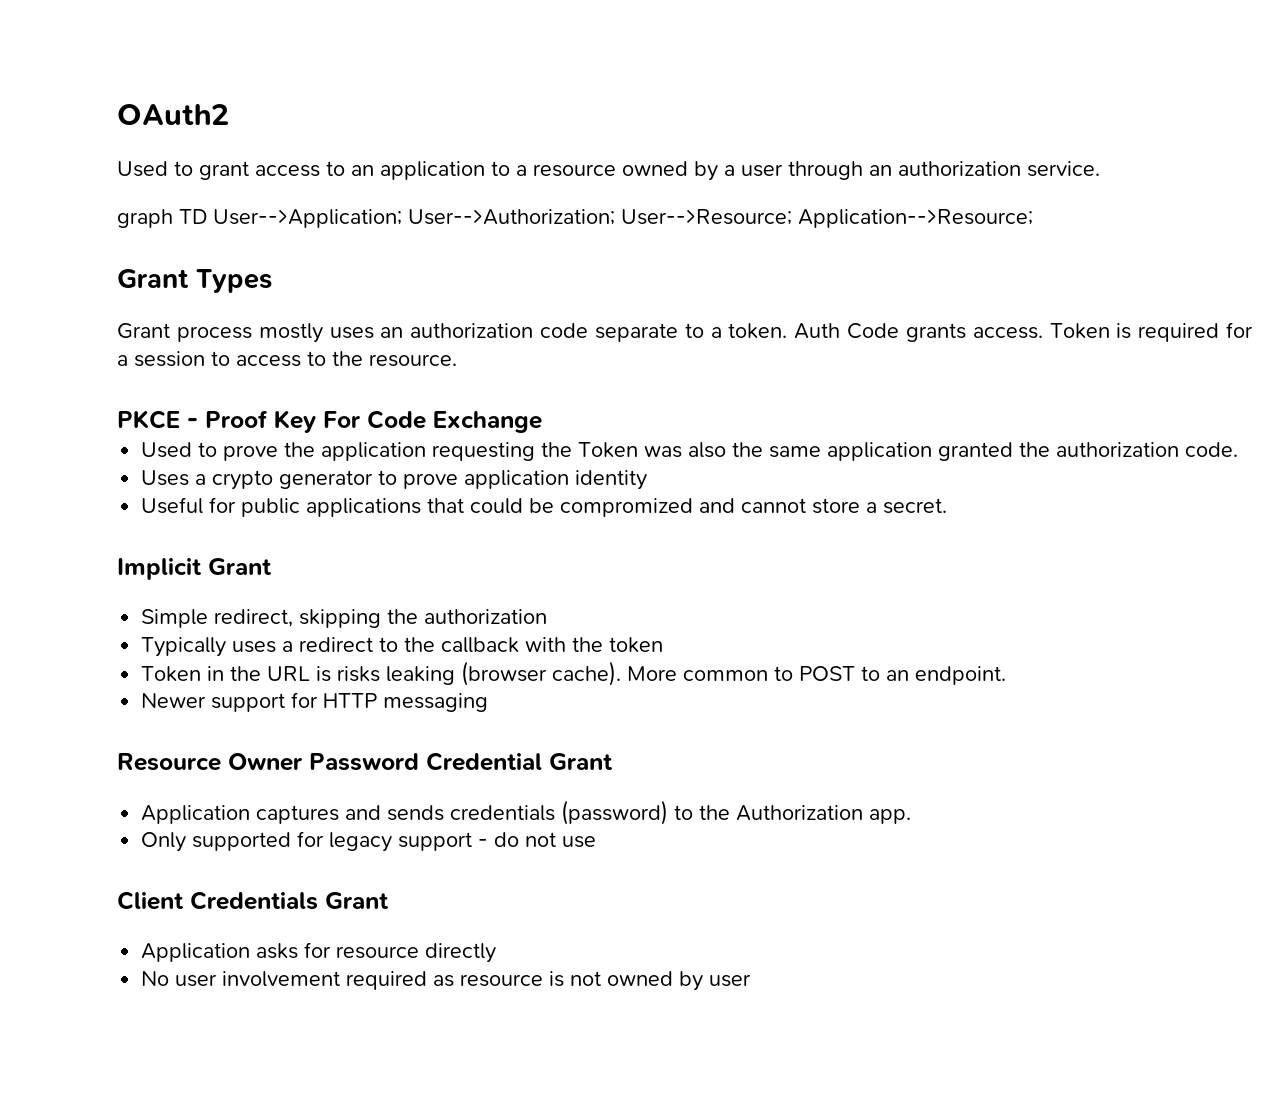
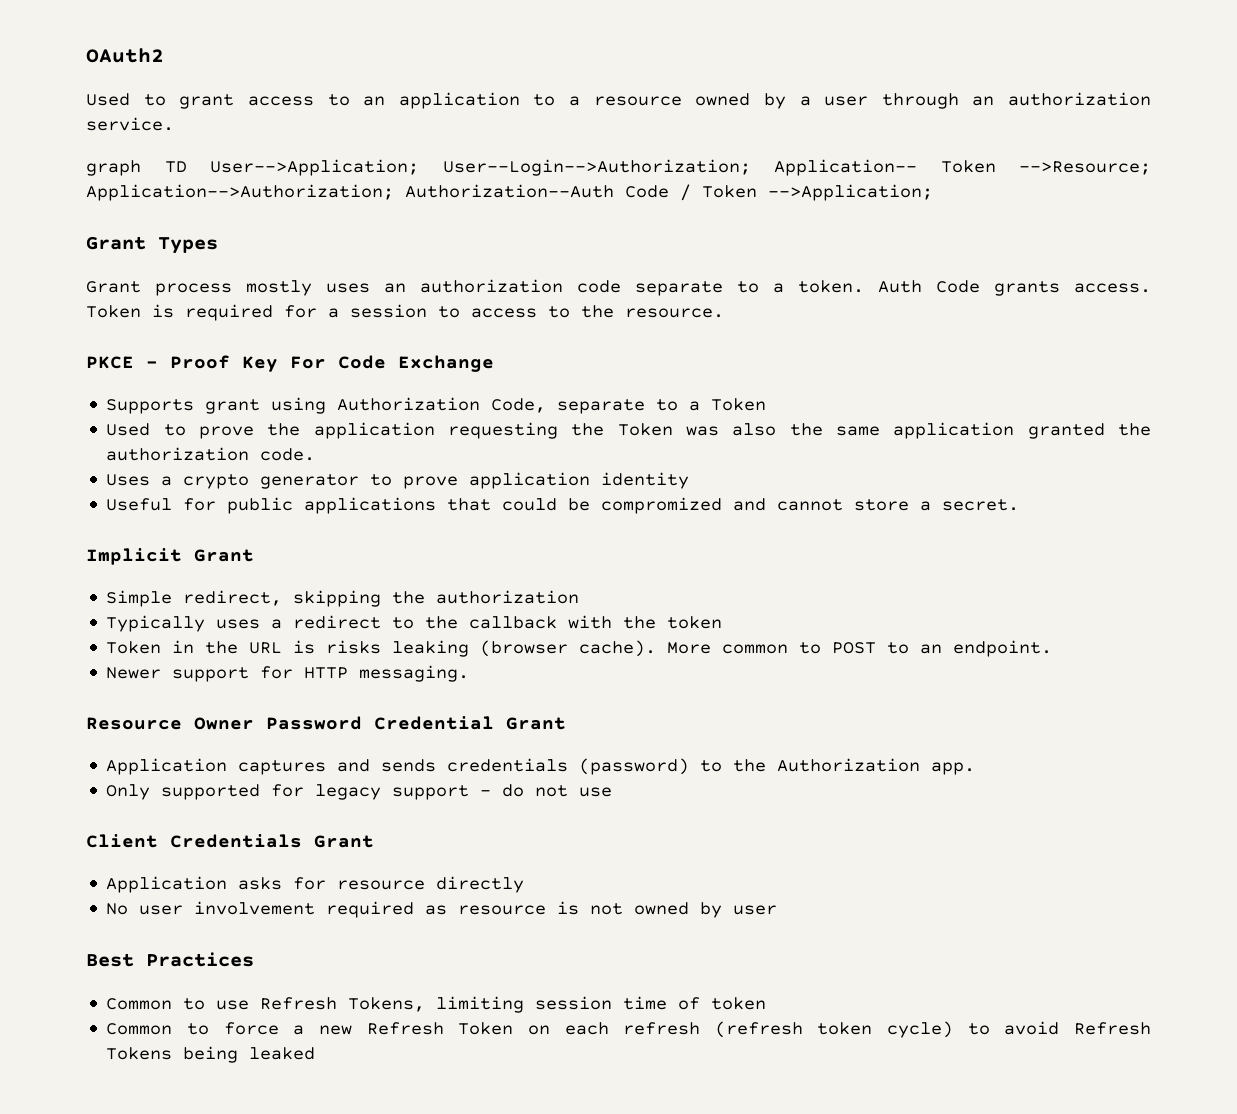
- graph TD User-->Application; User-->Authorization; User-->Resource; Application-->Resource;
+ graph TD User-->Application; User--Login-->Authorization; Application-- Token -->Resource; Application-->Authorization; Authorization--Auth Code / Token -->Application;
+ Supports grant using Authorization Code, separate to a Token
- Newer support for HTTP messaging
+ Newer support for HTTP messaging.
+ Best Practices
+ Common to use Refresh Tokens, limiting session time of token
+ Common to force a new Refresh Token on each refresh (refresh token cycle) to avoid Refresh Tokens being leaked

